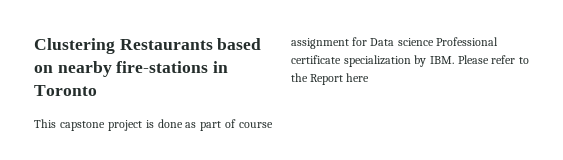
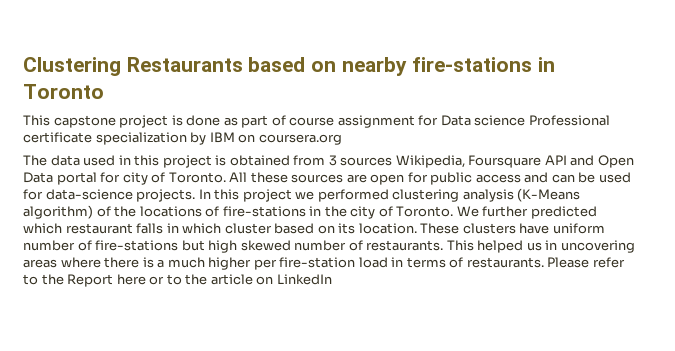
- This capstone project is done as part of course assignment for Data science Professional certificate specialization by IBM. Please refer to the Report here
+ This capstone project is done as part of course assignment for Data science Professional certificate specialization by IBM on coursera.org
+ The data used in this project is obtained from 3 sources Wikipedia, Foursquare API and Open Data portal for city of Toronto. All these sources are open for public access and can be used for data-science projects. In this project we performed clustering analysis (K-Means algorithm) of the locations of fire-stations in the city of Toronto. We further predicted which restaurant falls in which cluster based on its location. These clusters have uniform number of fire-stations but high skewed number of restaurants. This helped us in uncovering areas where there is a much higher per fire-station load in terms of restaurants. Please refer to the Report here or to the article on LinkedIn

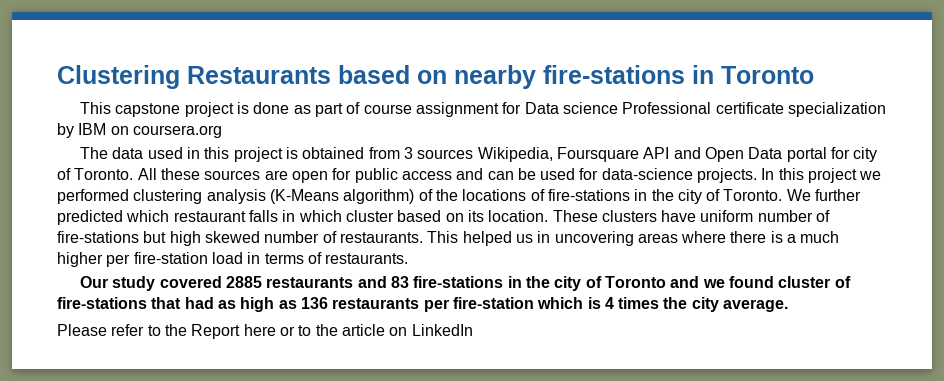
- This helped us in uncovering areas where there is a much higher per fire-station load in terms of restaurants. Please refer to the Report here or to the article on LinkedIn
+ This helped us in uncovering areas where there is a much higher per fire-station load in terms of restaurants.
+ Our study covered 2885 restaurants and 83 fire-stations in the city of Toronto and we found cluster of fire-stations that had as high as 136 restaurants per fire-station which is 4 times the city average.
+ Please refer to the Report here or to the article on LinkedIn

